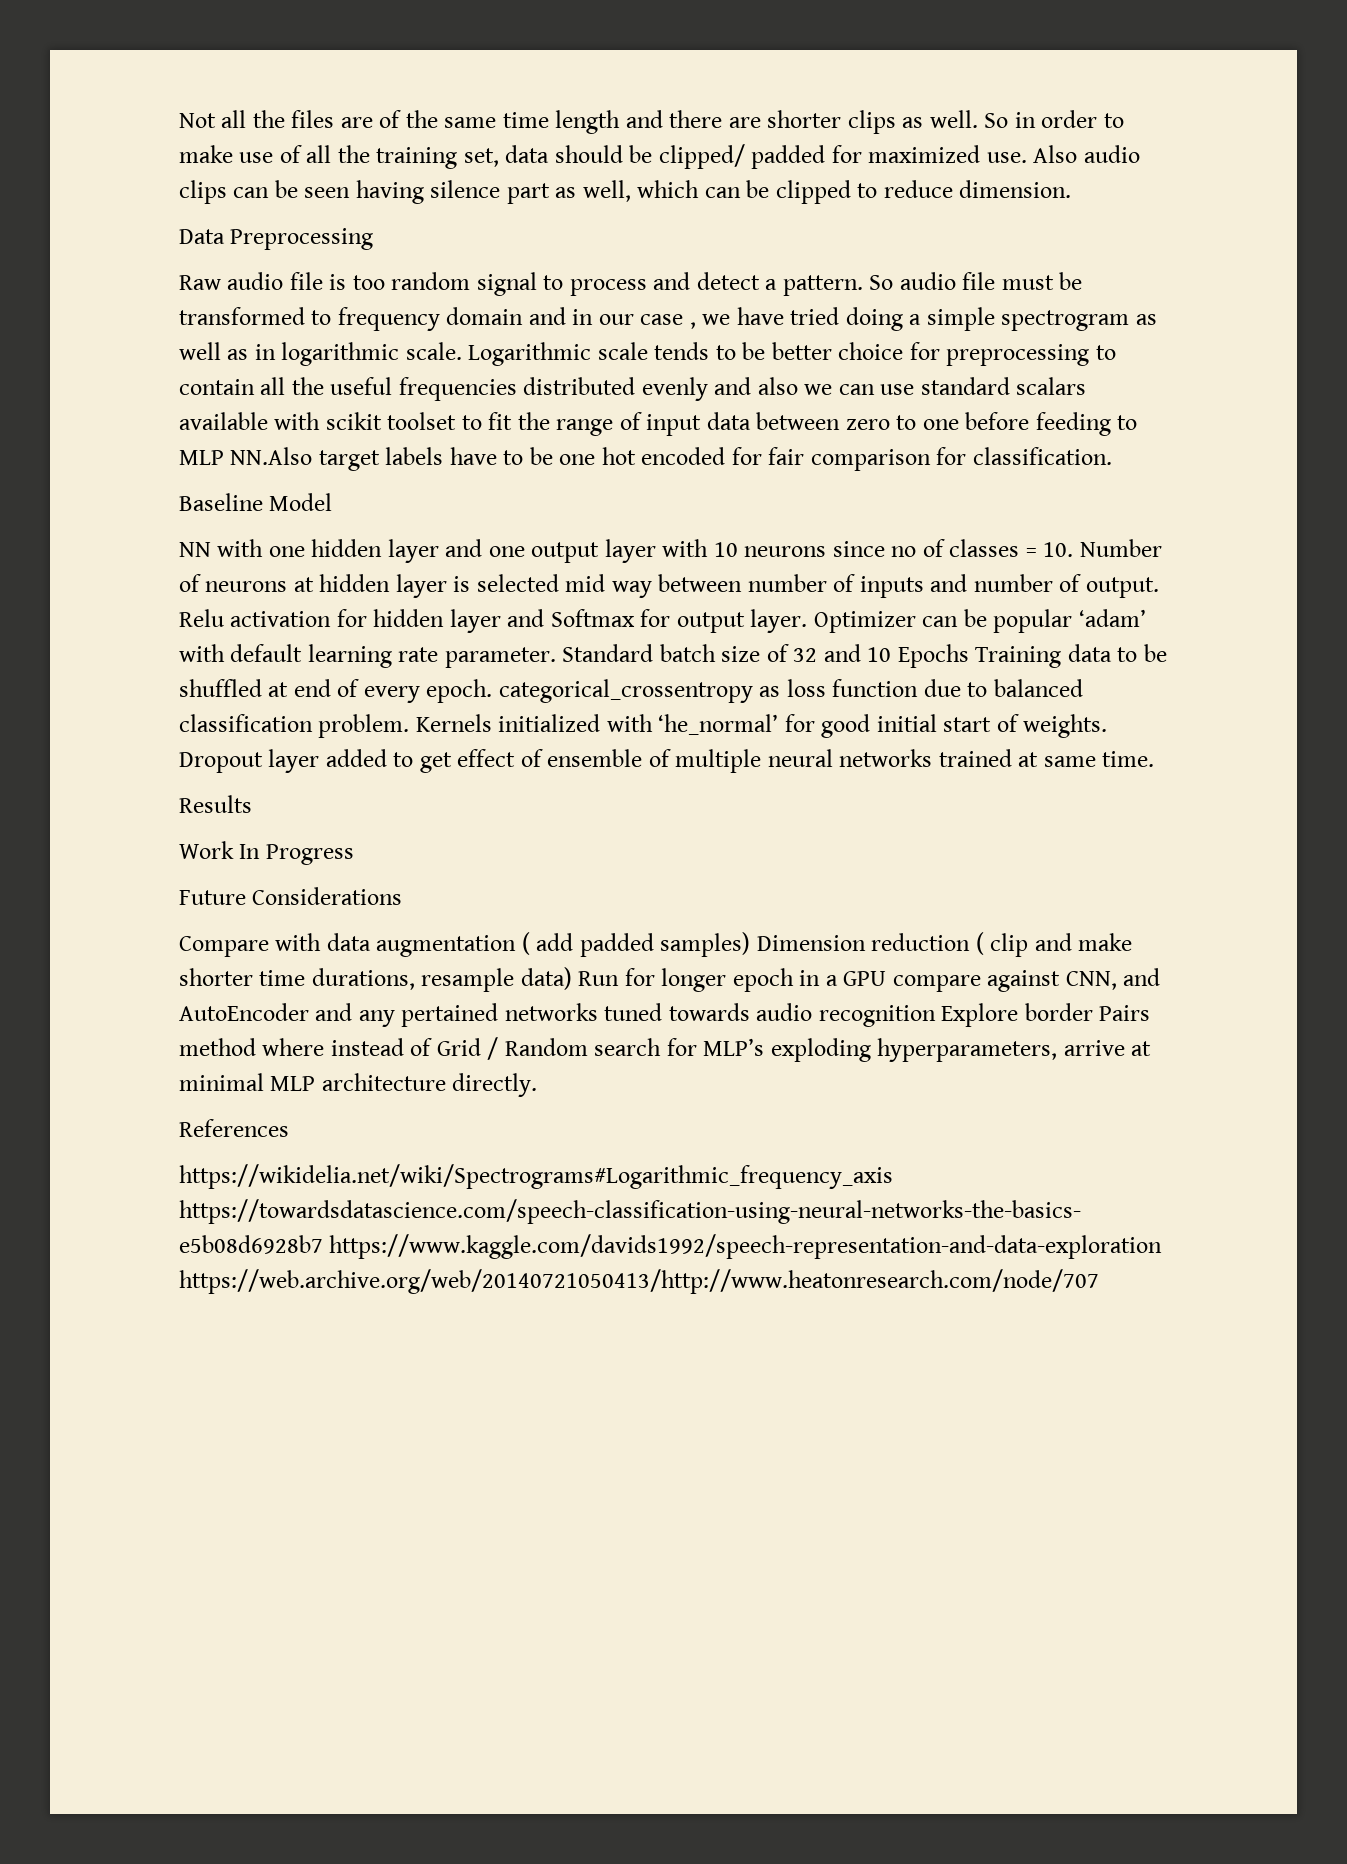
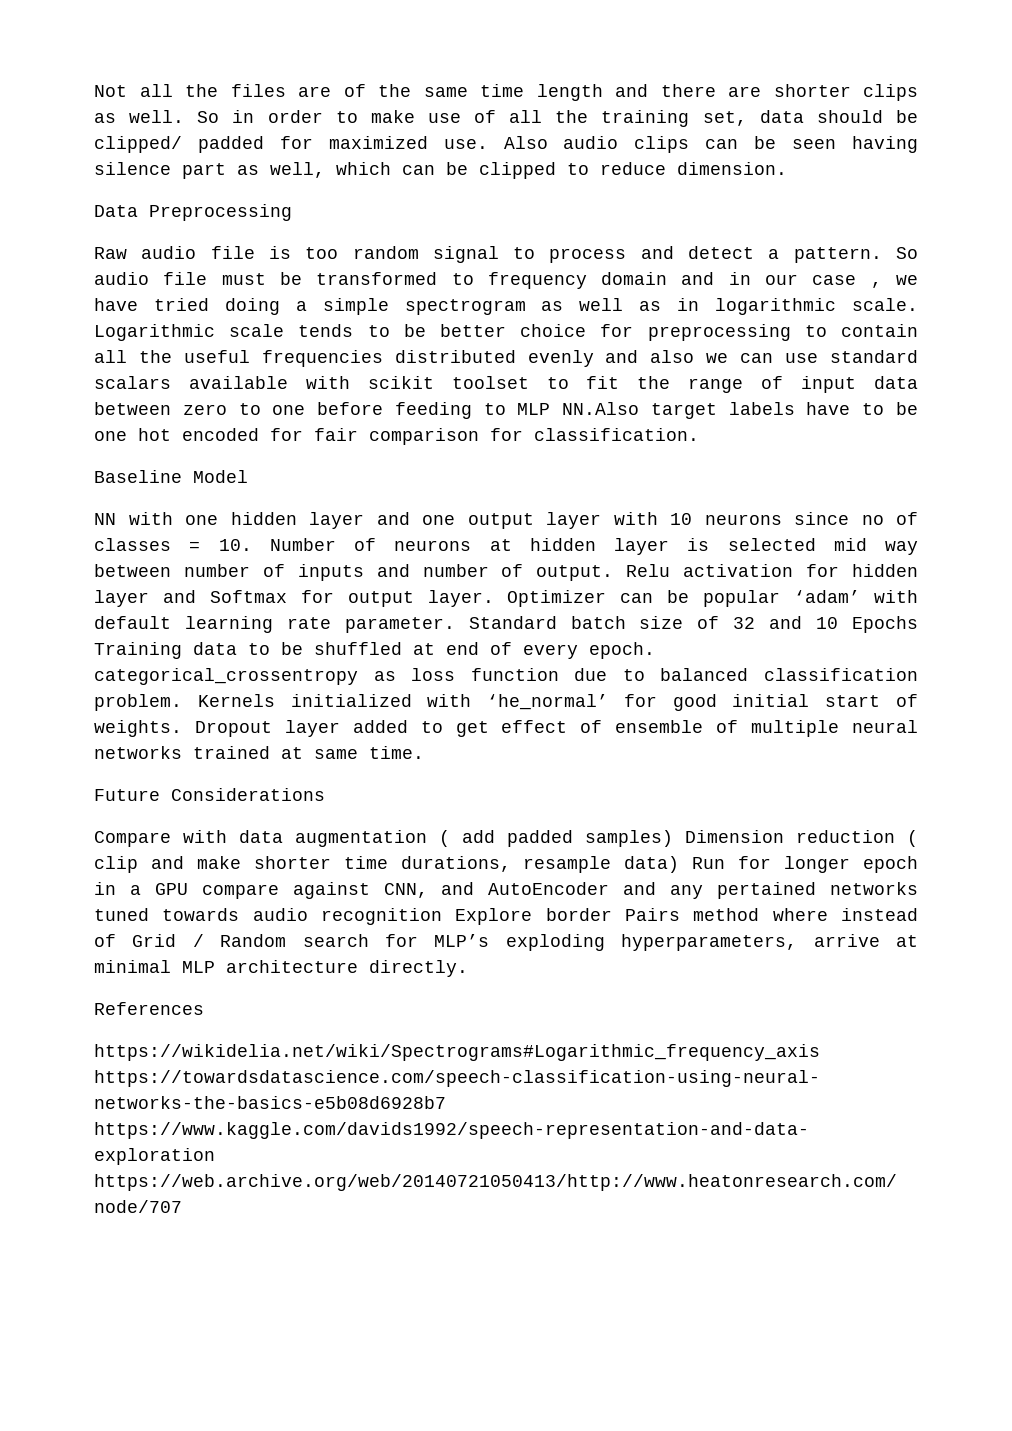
- Results
- Work In Progress

